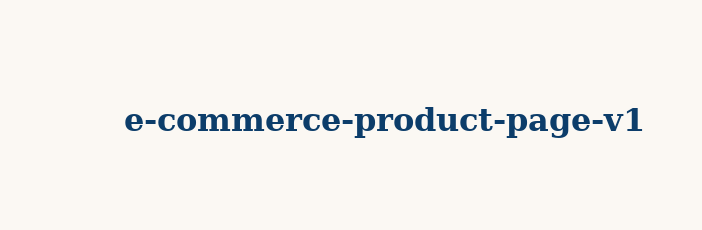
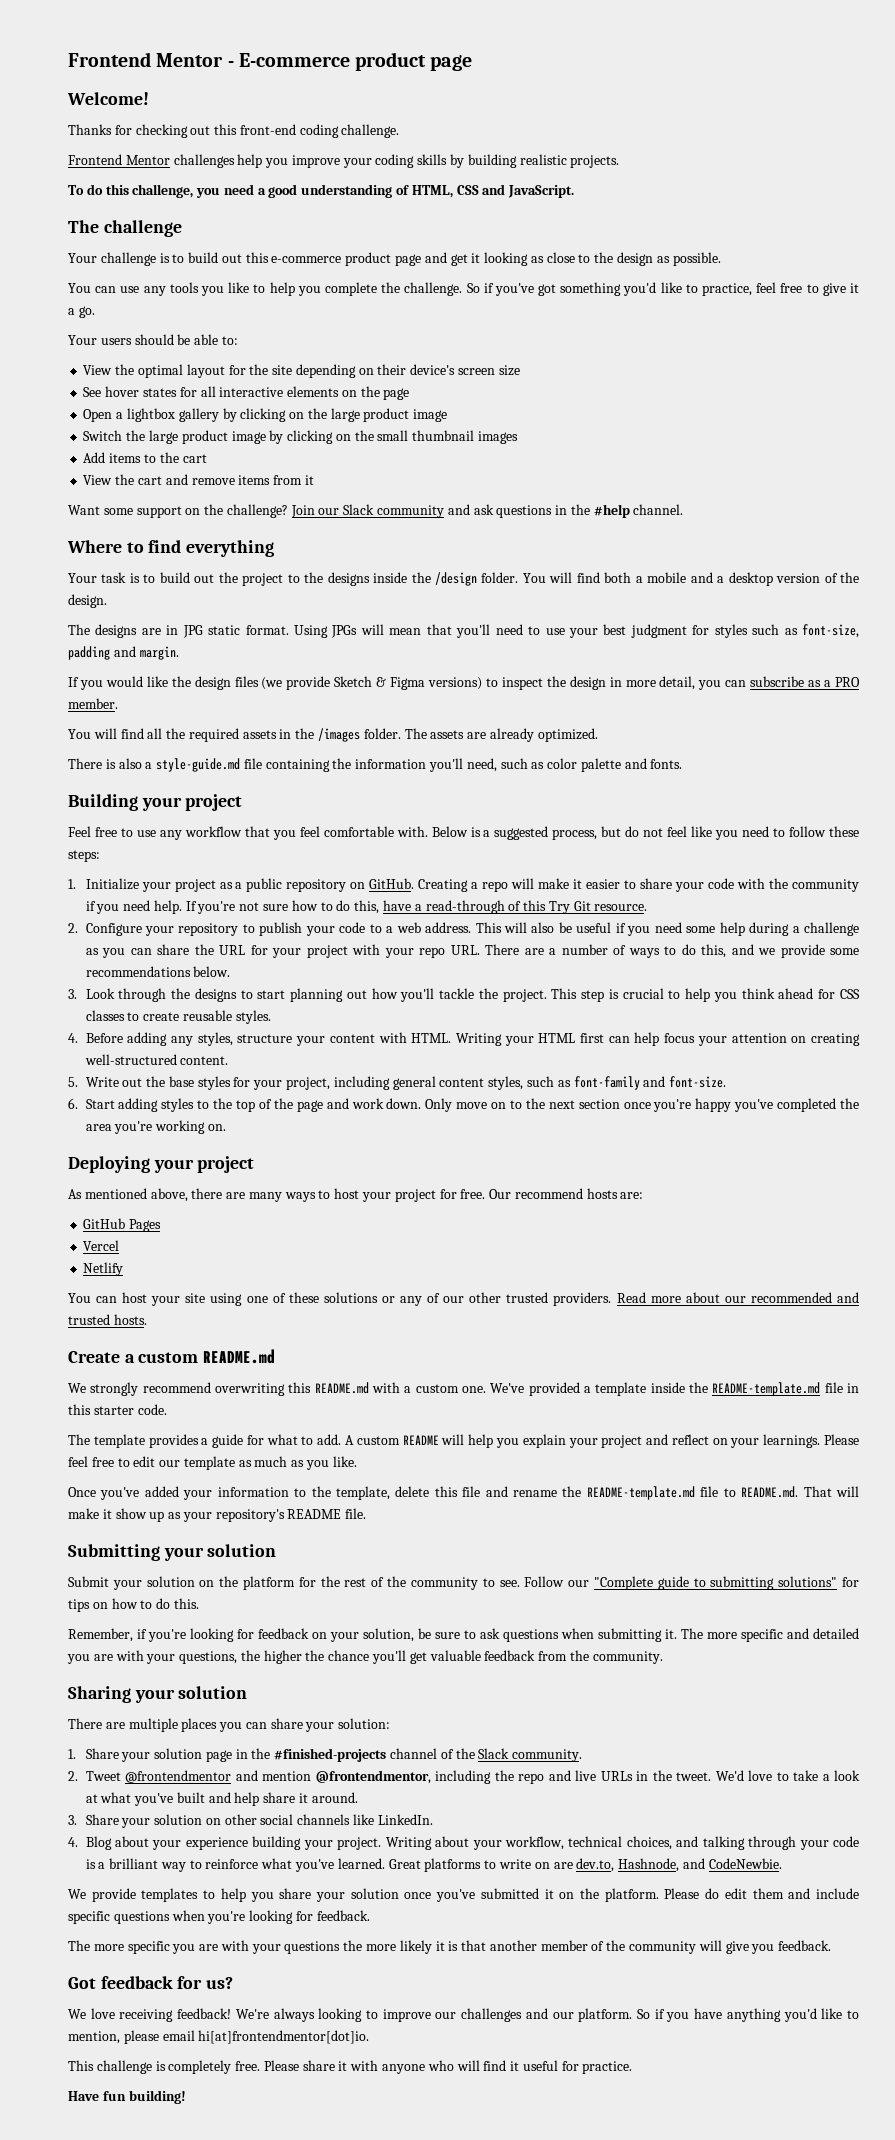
- e-commerce-product-page-v1
+ Frontend Mentor - E-commerce product page
+ Welcome!
+ Thanks for checking out this front-end coding challenge.
+ Frontend Mentor challenges help you improve your coding skills by building realistic projects.
+ To do this challenge, you need a good understanding of HTML, CSS and JavaScript.
+ The challenge
+ Your challenge is to build out this e-commerce product page and get it looking as close to the design as possible.
+ You can use any tools you like to help you complete the challenge. So if you've got something you'd like to practice, feel free to give it a go.
+ Your users should be able to:
+ View the optimal layout for the site depending on their device's screen size
+ See hover states for all interactive elements on the page
+ Open a lightbox gallery by clicking on the large product image
+ Switch the large product image by clicking on the small thumbnail images
+ Add items to the cart
+ View the cart and remove items from it
+ Want some support on the challenge? Join our Slack community and ask questions in the #help channel.
+ Where to find everything
+ Your task is to build out the project to the designs inside the /design folder. You will find both a mobile and a desktop version of the design.
+ The designs are in JPG static format. Using JPGs will mean that you'll need to use your best judgment for styles such as font-size, padding and margin.
+ If you would like the design files (we provide Sketch & Figma versions) to inspect the design in more detail, you can subscribe as a PRO member.
+ You will find all the required assets in the /images folder. The assets are already optimized.
+ There is also a style-guide.md file containing the information you'll need, such as color palette and fonts.
+ Building your project
+ Feel free to use any workflow that you feel comfortable with. Below is a suggested process, but do not feel like you need to follow these steps:
+ 1. Initialize your project as a public repository on GitHub. Creating a repo will make it easier to share your code with the community if you need help. If you're not sure how to do this, have a read-through of this Try Git resource.
+ 2. Configure your repository to publish your code to a web address. This will also be useful if you need some help during a challenge as you can share the URL for your project with your repo URL. There are a number of ways to do this, and we provide some recommendations below.
+ 3. Look through the designs to start planning out how you'll tackle the project. This step is crucial to help you think ahead for CSS classes to create reusable styles.
+ 4. Before adding any styles, structure your content with HTML. Writing your HTML first can help focus your attention on creating well-structured content.
+ 5. Write out the base styles for your project, including general content styles, such as font-family and font-size.
+ 6. Start adding styles to the top of the page and work down. Only move on to the next section once you're happy you've completed the area you're working on.
+ Deploying your project
+ As mentioned above, there are many ways to host your project for free. Our recommend hosts are:
+ GitHub Pages
+ Vercel
+ Netlify
+ You can host your site using one of these solutions or any of our other trusted providers. Read more about our recommended and trusted hosts.
+ Create a custom README.md
+ We strongly recommend overwriting this README.md with a custom one. We've provided a template inside the README-template.md file in this starter code.
+ The template provides a guide for what to add. A custom README will help you explain your project and reflect on your learnings. Please feel free to edit our template as much as you like.
+ Once you've added your information to the template, delete this file and rename the README-template.md file to README.md. That will make it show up as your repository's README file.
+ Submitting your solution
+ Submit your solution on the platform for the rest of the community to see. Follow our "Complete guide to submitting solutions" for tips on how to do this.
+ Remember, if you're looking for feedback on your solution, be sure to ask questions when submitting it. The more specific and detailed you are with your questions, the higher the chance you'll get valuable feedback from the community.
+ Sharing your solution
+ There are multiple places you can share your solution:
+ 1. Share your solution page in the #finished-projects channel of the Slack community.
+ 2. Tweet @frontendmentor and mention @frontendmentor, including the repo and live URLs in the tweet. We'd love to take a look at what you've built and help share it around.
+ 3. Share your solution on other social channels like LinkedIn.
+ 4. Blog about your experience building your project. Writing about your workflow, technical choices, and talking through your code is a brilliant way to reinforce what you've learned. Great platforms to write on are dev.to, Hashnode, and CodeNewbie.
+ We provide templates to help you share your solution once you've submitted it on the platform. Please do edit them and include specific questions when you're looking for feedback.
+ The more specific you are with your questions the more likely it is that another member of the community will give you feedback.
+ Got feedback for us?
+ We love receiving feedback! We're always looking to improve our challenges and our platform. So if you have anything you'd like to mention, please email hi[at]frontendmentor[dot]io.
+ This challenge is completely free. Please share it with anyone who will find it useful for practice.
+ Have fun building!

